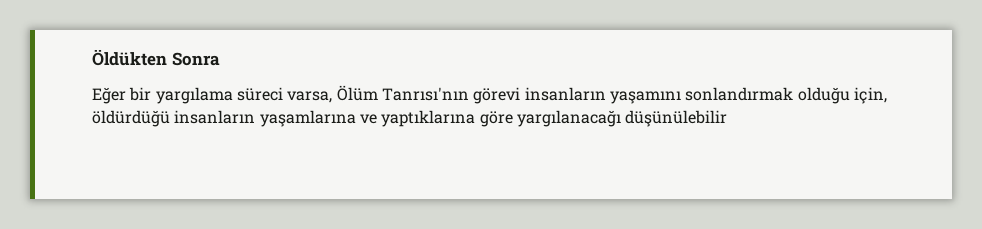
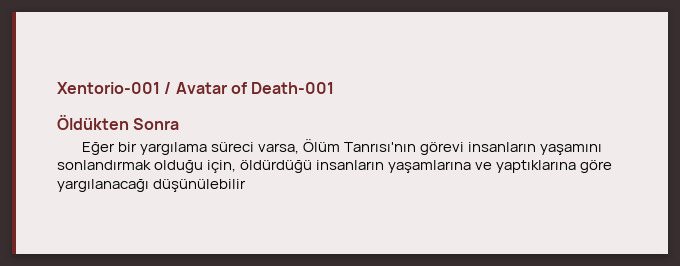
+ Xentorio-001 / Avatar of Death-001

